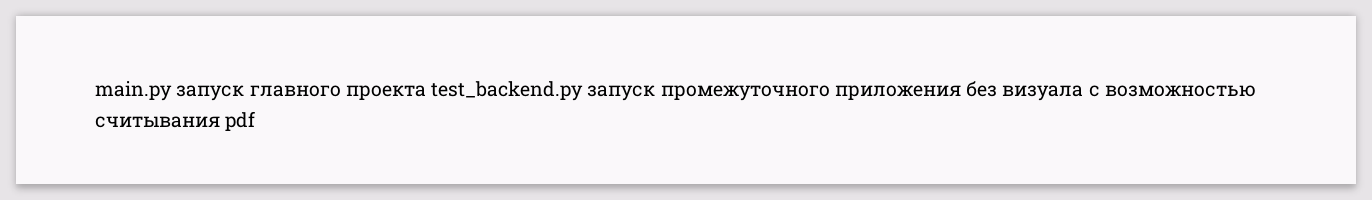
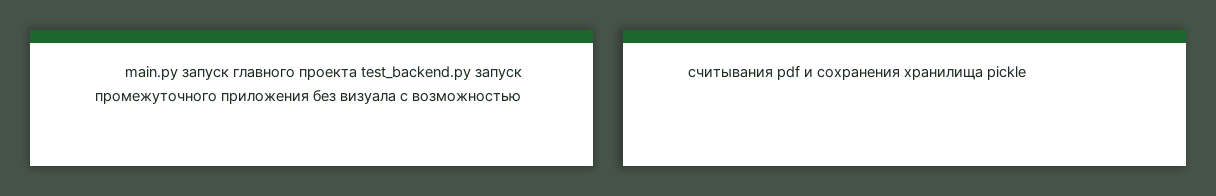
- main.py запуск главного проекта test_backend.py запуск промежуточного приложения без визуала с возможностью считывания pdf
+ main.py запуск главного проекта test_backend.py запуск промежуточного приложения без визуала с возможностью считывания pdf и сохранения хранилища pickle

